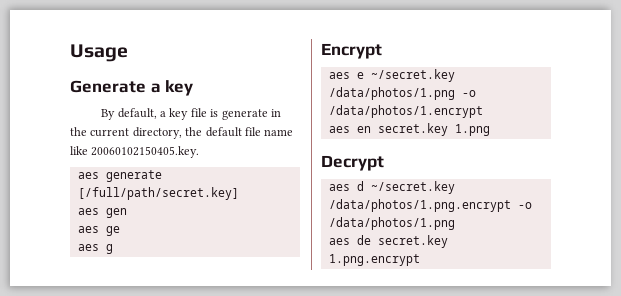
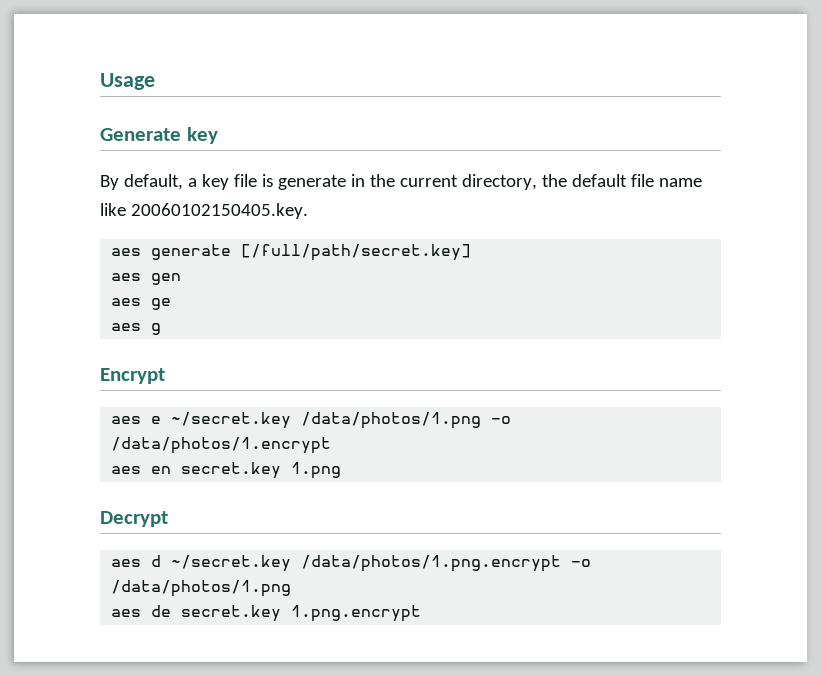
- Generate a key
+ Generate key

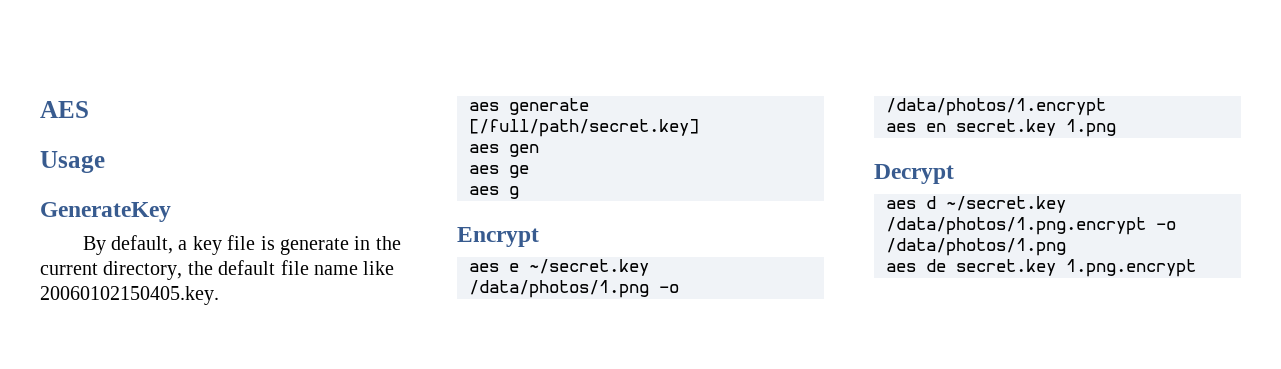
+ AES
- Generate key
+ GenerateKey

